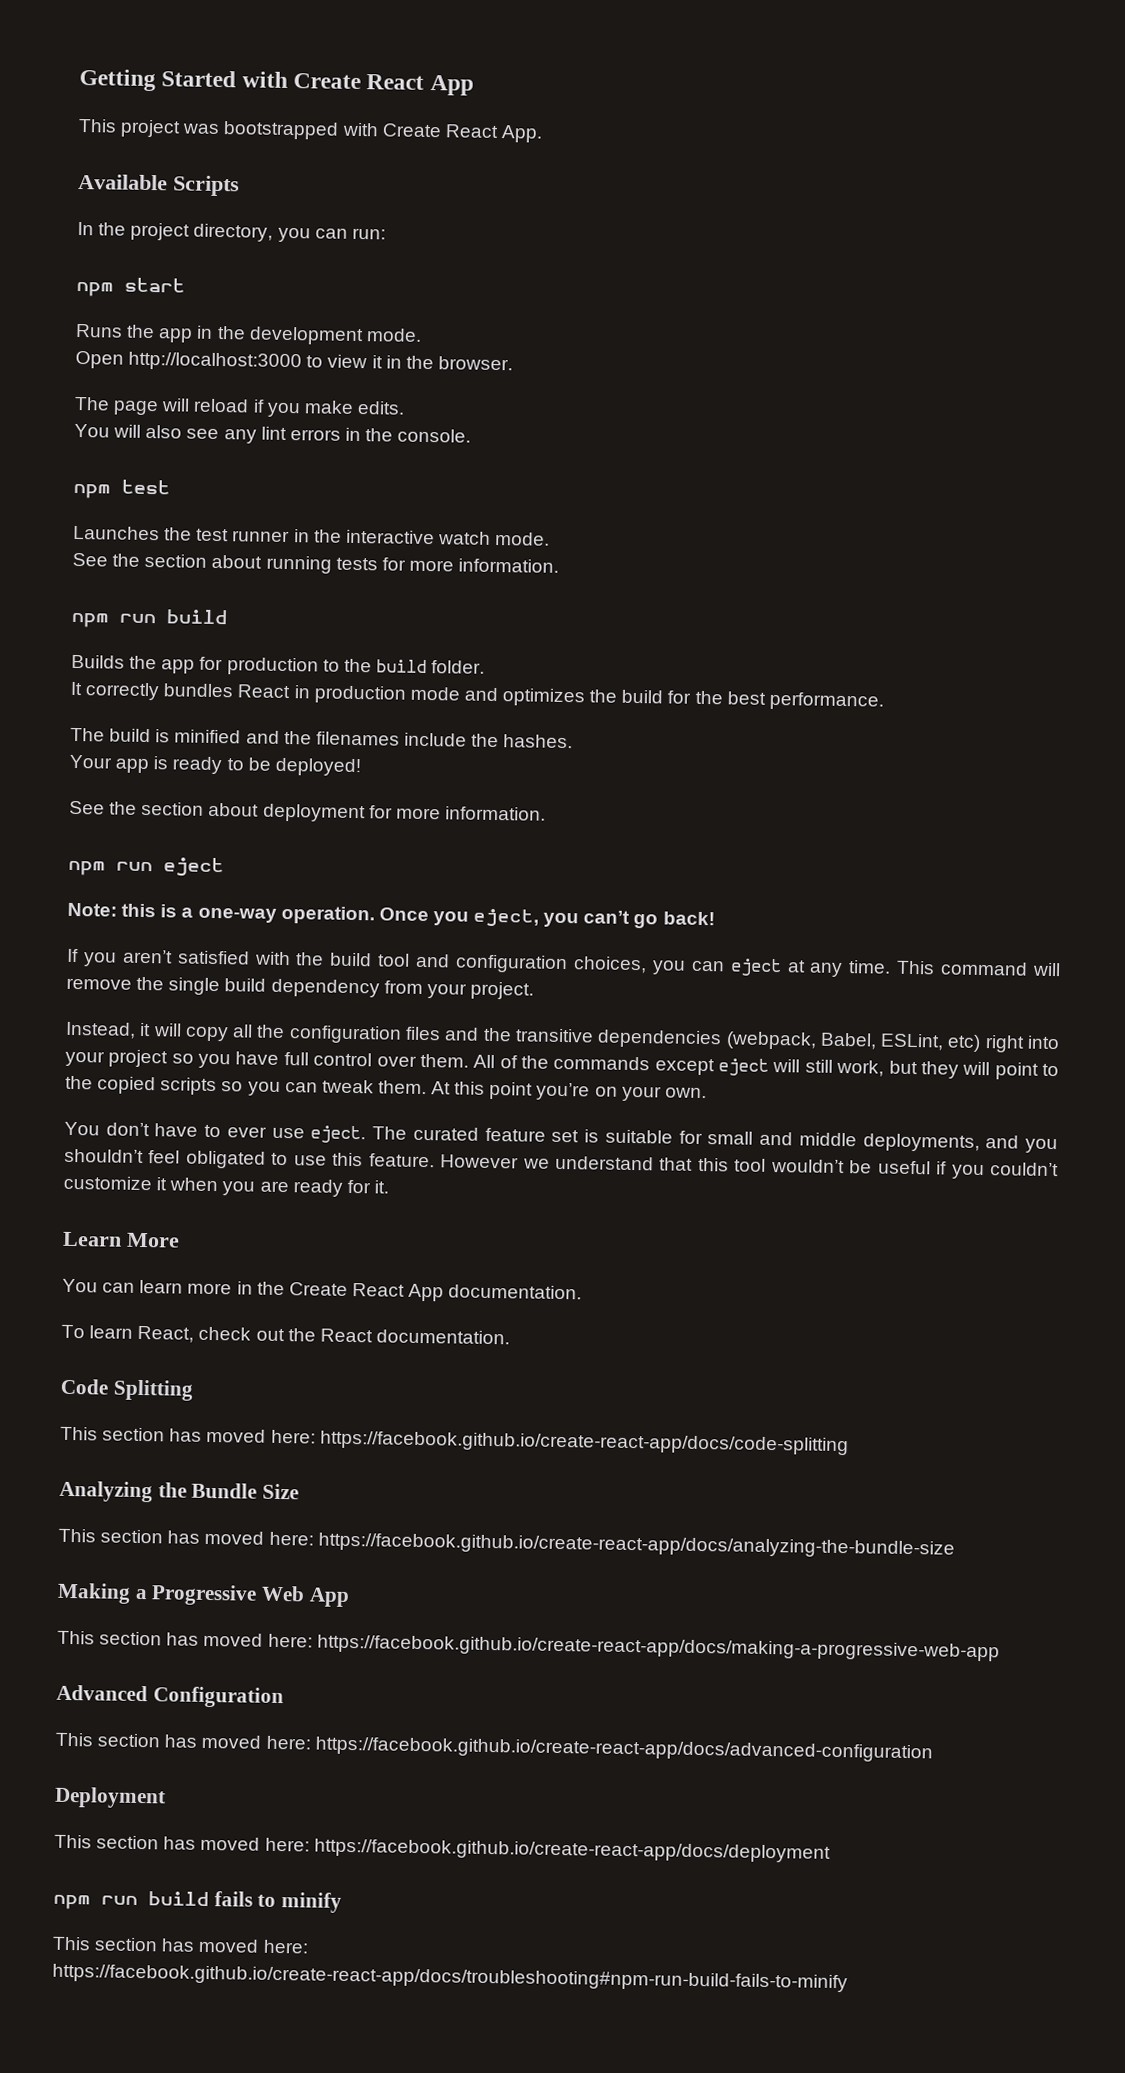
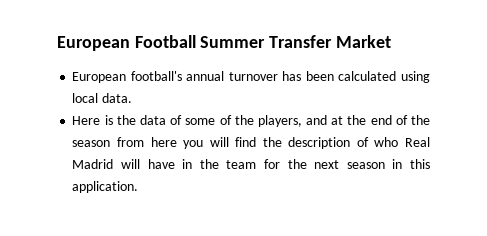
- Getting Started with Create React App
- This project was bootstrapped with Create React App.
- Available Scripts
- In the project directory, you can run:
- npm start
- Runs the app in the development mode.
- Open http://localhost:3000 to view it in the browser.
- The page will reload if you make edits.
- You will also see any lint errors in the console.
- npm test
- Launches the test runner in the interactive watch mode.
- See the section about running tests for more information.
- npm run build
- Builds the app for production to the build folder.
- It correctly bundles React in production mode and optimizes the build for the best performance.
- The build is minified and the filenames include the hashes.
- Your app is ready to be deployed!
- See the section about deployment for more information.
- npm run eject
- Note: this is a one-way operation. Once you eject, you can’t go back!
- If you aren’t satisfied with the build tool and configuration choices, you can eject at any time. This command will remove the single build dependency from your project.
- Instead, it will copy all the configuration files and the transitive dependencies (webpack, Babel, ESLint, etc) right into your project so you have full control over them. All of the commands except eject will still work, but they will point to the copied scripts so you can tweak them. At this point you’re on your own.
- You don’t have to ever use eject. The curated feature set is suitable for small and middle deployments, and you shouldn’t feel obligated to use this feature. However we understand that this tool wouldn’t be useful if you couldn’t customize it when you are ready for it.
- Learn More
- You can learn more in the Create React App documentation.
- To learn React, check out the React documentation.
- Code Splitting
- This section has moved here: https://facebook.github.io/create-react-app/docs/code-splitting
- Analyzing the Bundle Size
- This section has moved here: https://facebook.github.io/create-react-app/docs/analyzing-the-bundle-size
- Making a Progressive Web App
- This section has moved here: https://facebook.github.io/create-react-app/docs/making-a-progressive-web-app
- Advanced Configuration
- This section has moved here: https://facebook.github.io/create-react-app/docs/advanced-configuration
- Deployment
- This section has moved here: https://facebook.github.io/create-react-app/docs/deployment
- npm run build fails to minify
- This section has moved here: https://facebook.github.io/create-react-app/docs/troubleshooting#npm-run-build-fails-to-minify
+ European Football Summer Transfer Market
+ European football's annual turnover has been calculated using local data.
+ Here is the data of some of the players, and at the end of the season from here you will find the description of who Real Madrid will have in the team for the next season in this application.

